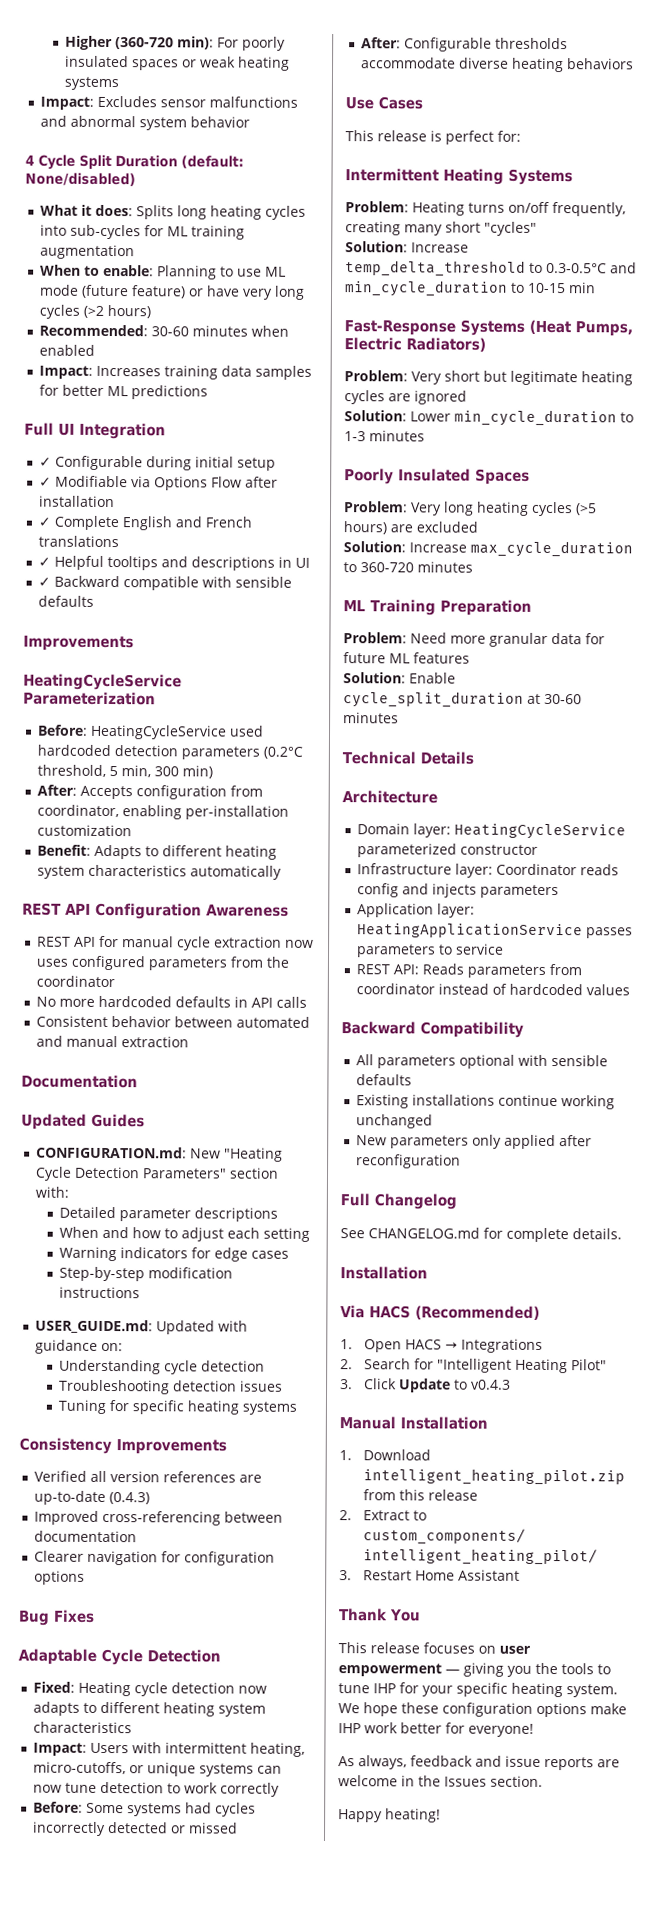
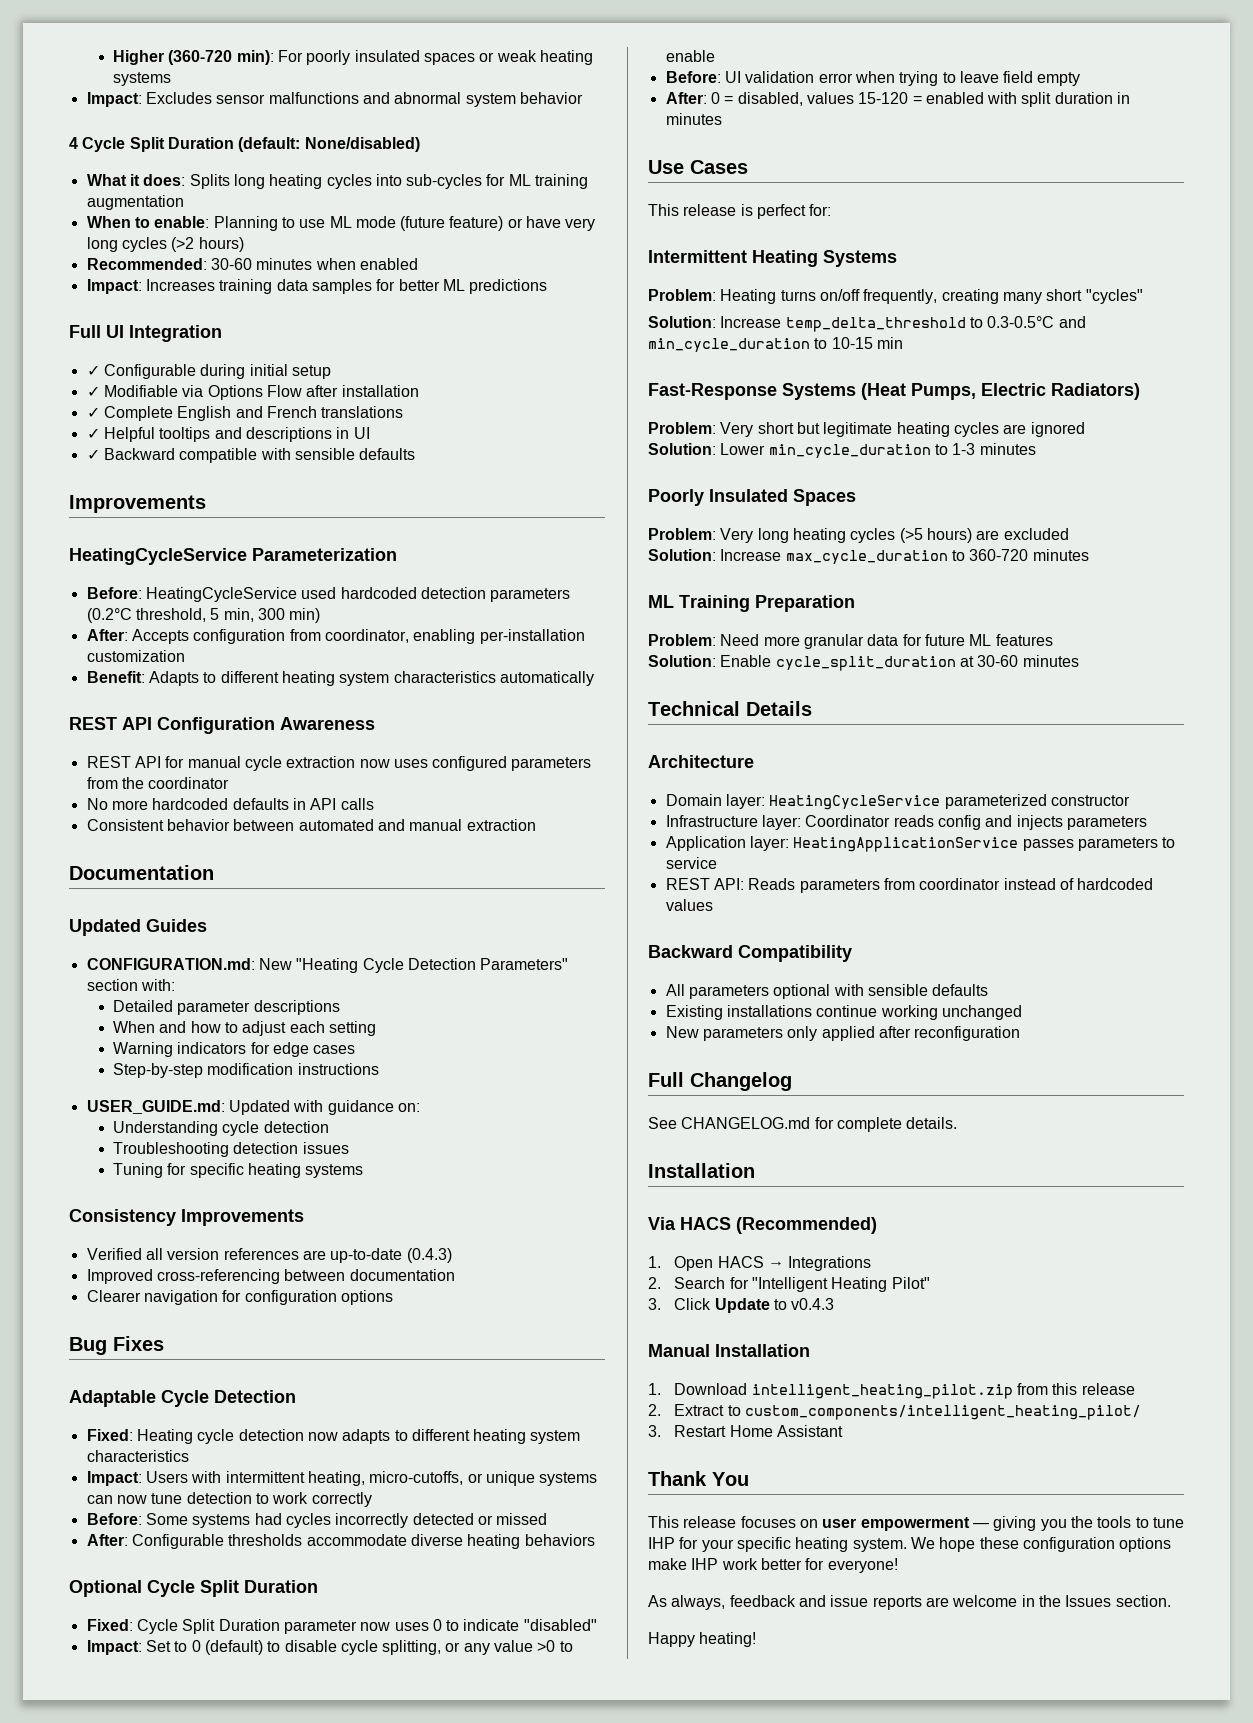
+ Optional Cycle Split Duration
+ Fixed: Cycle Split Duration parameter now uses 0 to indicate "disabled"
+ Impact: Set to 0 (default) to disable cycle splitting, or any value >0 to enable
+ Before: UI validation error when trying to leave field empty
+ After: 0 = disabled, values 15-120 = enabled with split duration in minutes

